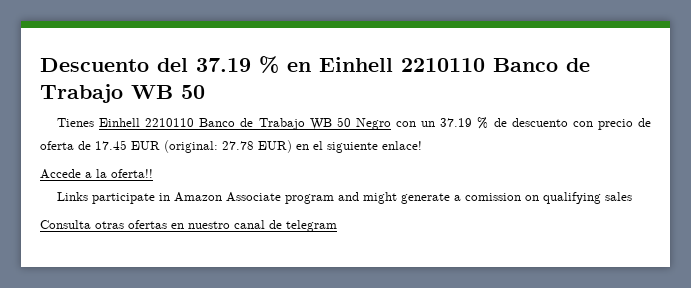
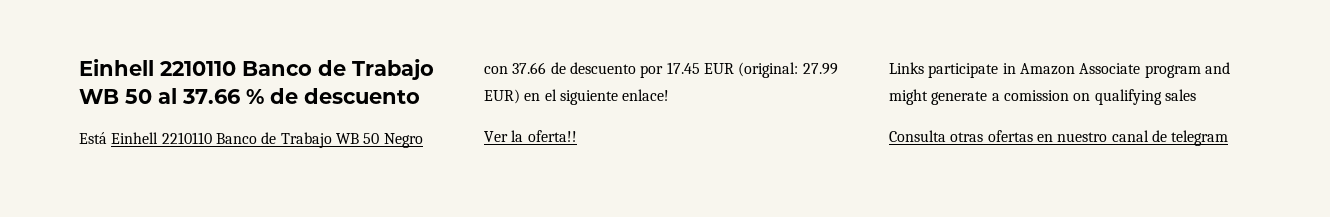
- Descuento del 37.19 % en Einhell 2210110 Banco de Trabajo WB 50
- Tienes Einhell 2210110 Banco de Trabajo WB 50 Negro con un 37.19 % de descuento con precio de oferta de 17.45 EUR (original: 27.78 EUR) en el siguiente enlace!
+ Einhell 2210110 Banco de Trabajo WB 50 al 37.66 % de descuento
+ Está Einhell 2210110 Banco de Trabajo WB 50 Negro con 37.66 de descuento por 17.45 EUR (original: 27.99 EUR) en el siguiente enlace!
- Accede a la oferta!!
+ Ver la oferta!!

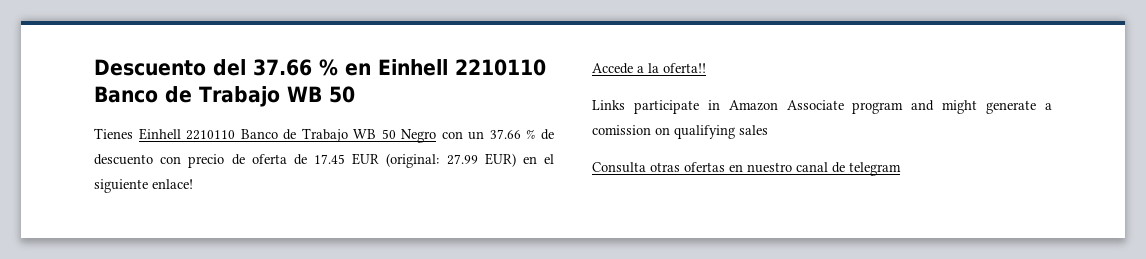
- Einhell 2210110 Banco de Trabajo WB 50 al 37.66 % de descuento
- Está Einhell 2210110 Banco de Trabajo WB 50 Negro con 37.66 de descuento por 17.45 EUR (original: 27.99 EUR) en el siguiente enlace!
+ Descuento del 37.66 % en Einhell 2210110 Banco de Trabajo WB 50
+ Tienes Einhell 2210110 Banco de Trabajo WB 50 Negro con un 37.66 % de descuento con precio de oferta de 17.45 EUR (original: 27.99 EUR) en el siguiente enlace!
- Ver la oferta!!
+ Accede a la oferta!!

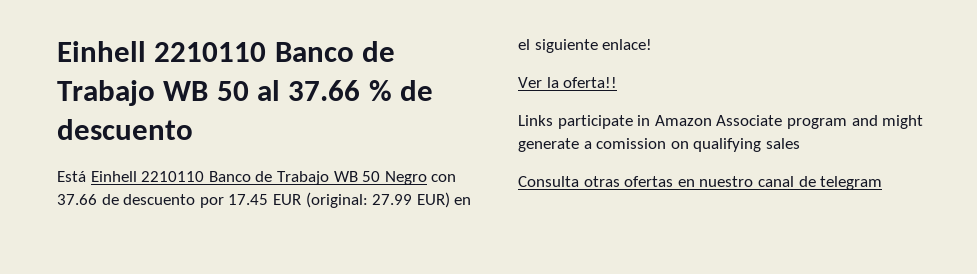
- Descuento del 37.66 % en Einhell 2210110 Banco de Trabajo WB 50
- Tienes Einhell 2210110 Banco de Trabajo WB 50 Negro con un 37.66 % de descuento con precio de oferta de 17.45 EUR (original: 27.99 EUR) en el siguiente enlace!
+ Einhell 2210110 Banco de Trabajo WB 50 al 37.66 % de descuento
+ Está Einhell 2210110 Banco de Trabajo WB 50 Negro con 37.66 de descuento por 17.45 EUR (original: 27.99 EUR) en el siguiente enlace!
- Accede a la oferta!!
+ Ver la oferta!!

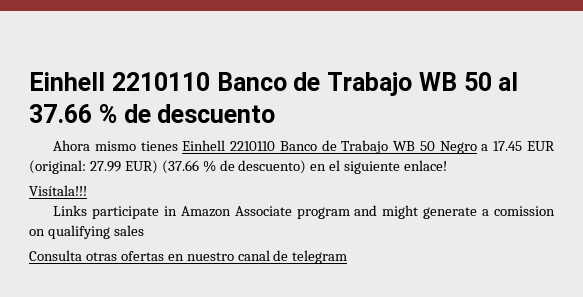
- Está Einhell 2210110 Banco de Trabajo WB 50 Negro con 37.66 de descuento por 17.45 EUR (original: 27.99 EUR) en el siguiente enlace!
+ Ahora mismo tienes Einhell 2210110 Banco de Trabajo WB 50 Negro a 17.45 EUR (original: 27.99 EUR) (37.66 % de descuento) en el siguiente enlace!
- Ver la oferta!!
+ Visítala!!!

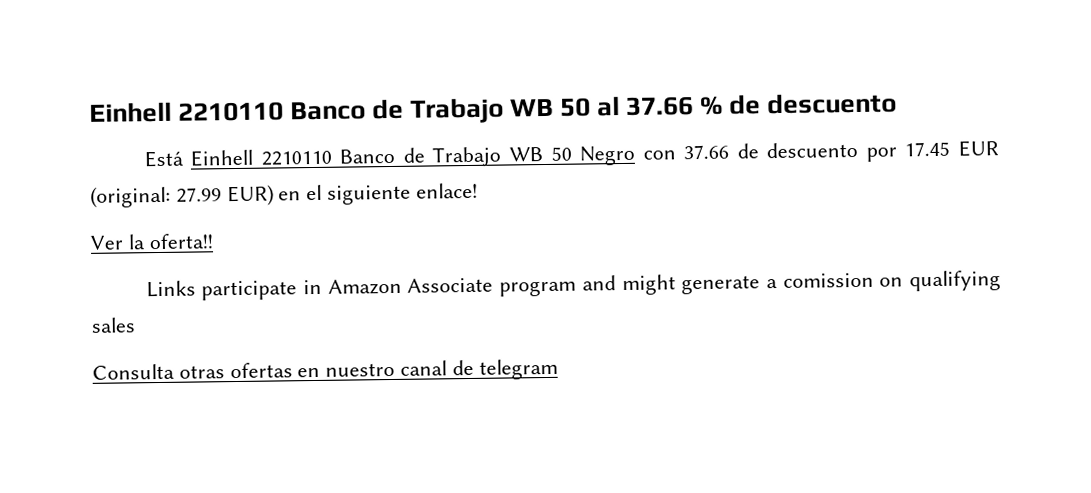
- Ahora mismo tienes Einhell 2210110 Banco de Trabajo WB 50 Negro a 17.45 EUR (original: 27.99 EUR) (37.66 % de descuento) en el siguiente enlace!
+ Está Einhell 2210110 Banco de Trabajo WB 50 Negro con 37.66 de descuento por 17.45 EUR (original: 27.99 EUR) en el siguiente enlace!
- Visítala!!!
+ Ver la oferta!!

